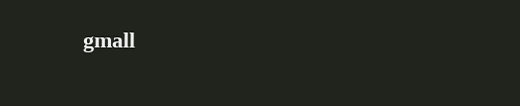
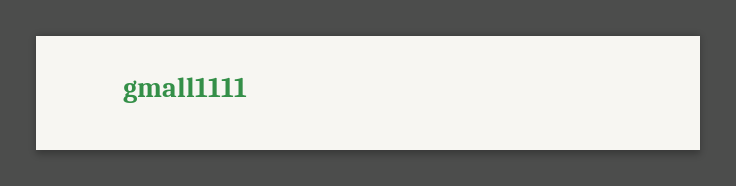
- gmall
+ gmall1111

